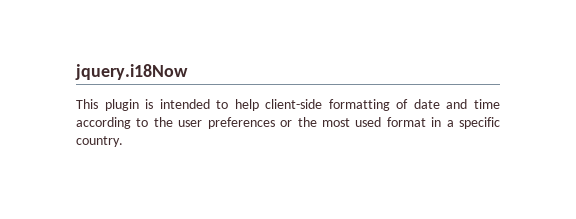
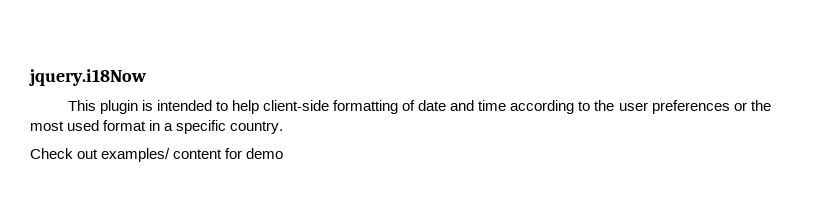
+ Check out examples/ content for demo

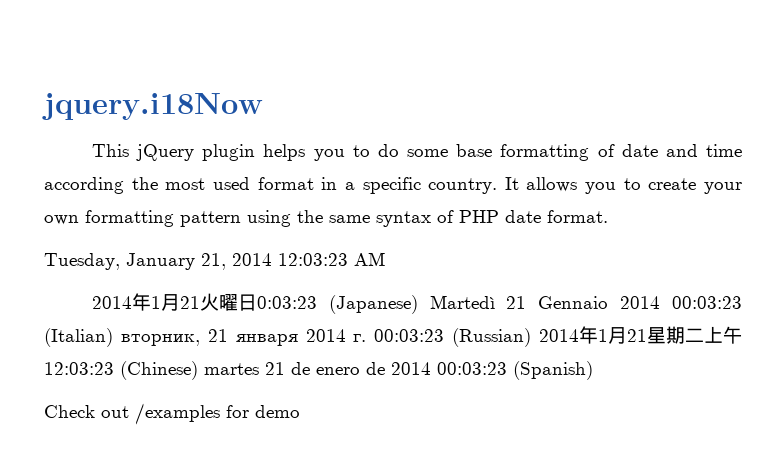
- This plugin is intended to help client-side formatting of date and time according to the user preferences or the most used format in a specific country.
+ This jQuery plugin helps you to do some base formatting of date and time according the most used format in a specific country. It allows you to create your own formatting pattern using the same syntax of PHP date format.
+ Tuesday, January 21, 2014 12:03:23 AM
+ 2014年1月21火曜日0:03:23 (Japanese) Martedì 21 Gennaio 2014 00:03:23 (Italian) вторник, 21 января 2014 г. 00:03:23 (Russian) 2014年1月21星期二上午12:03:23 (Chinese) martes 21 de enero de 2014 00:03:23 (Spanish)
- Check out examples/ content for demo
+ Check out /examples for demo

